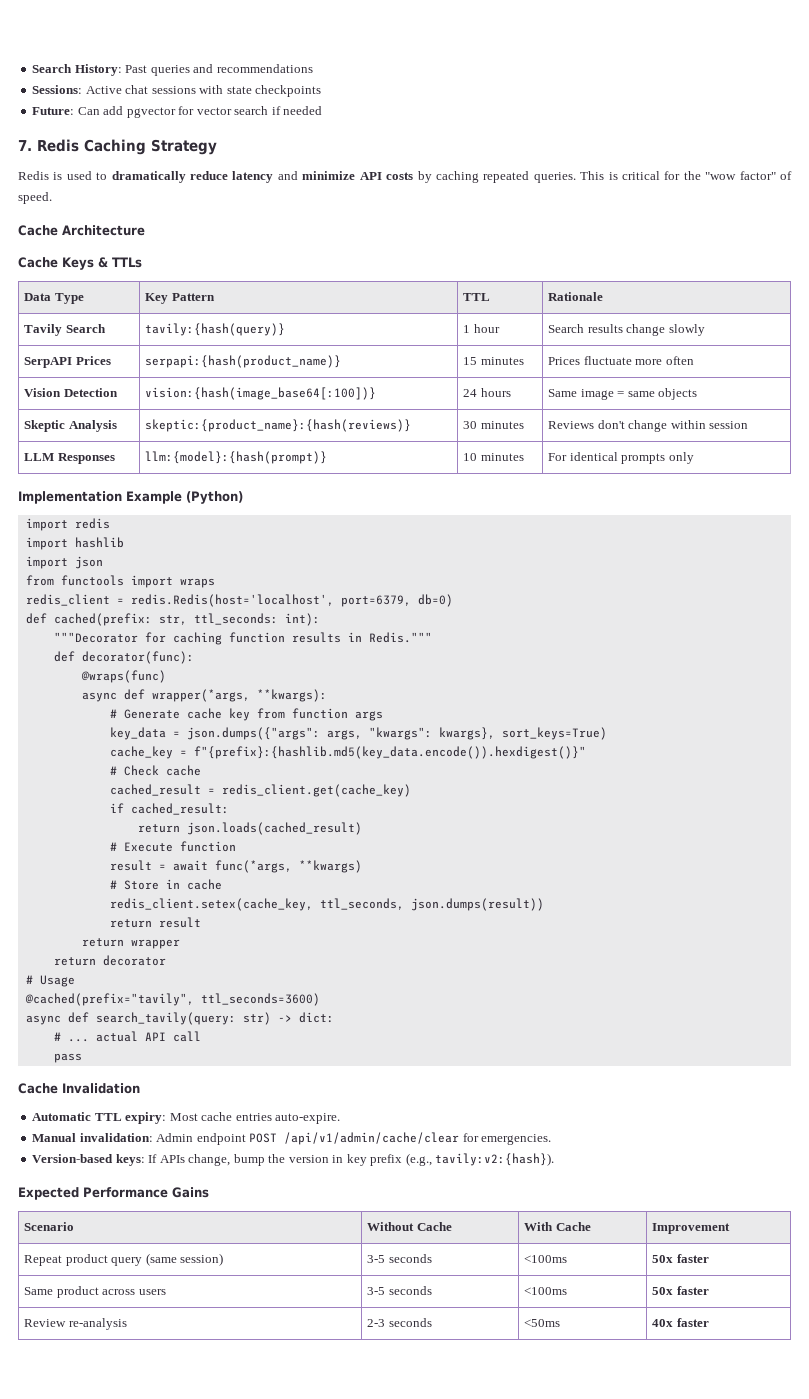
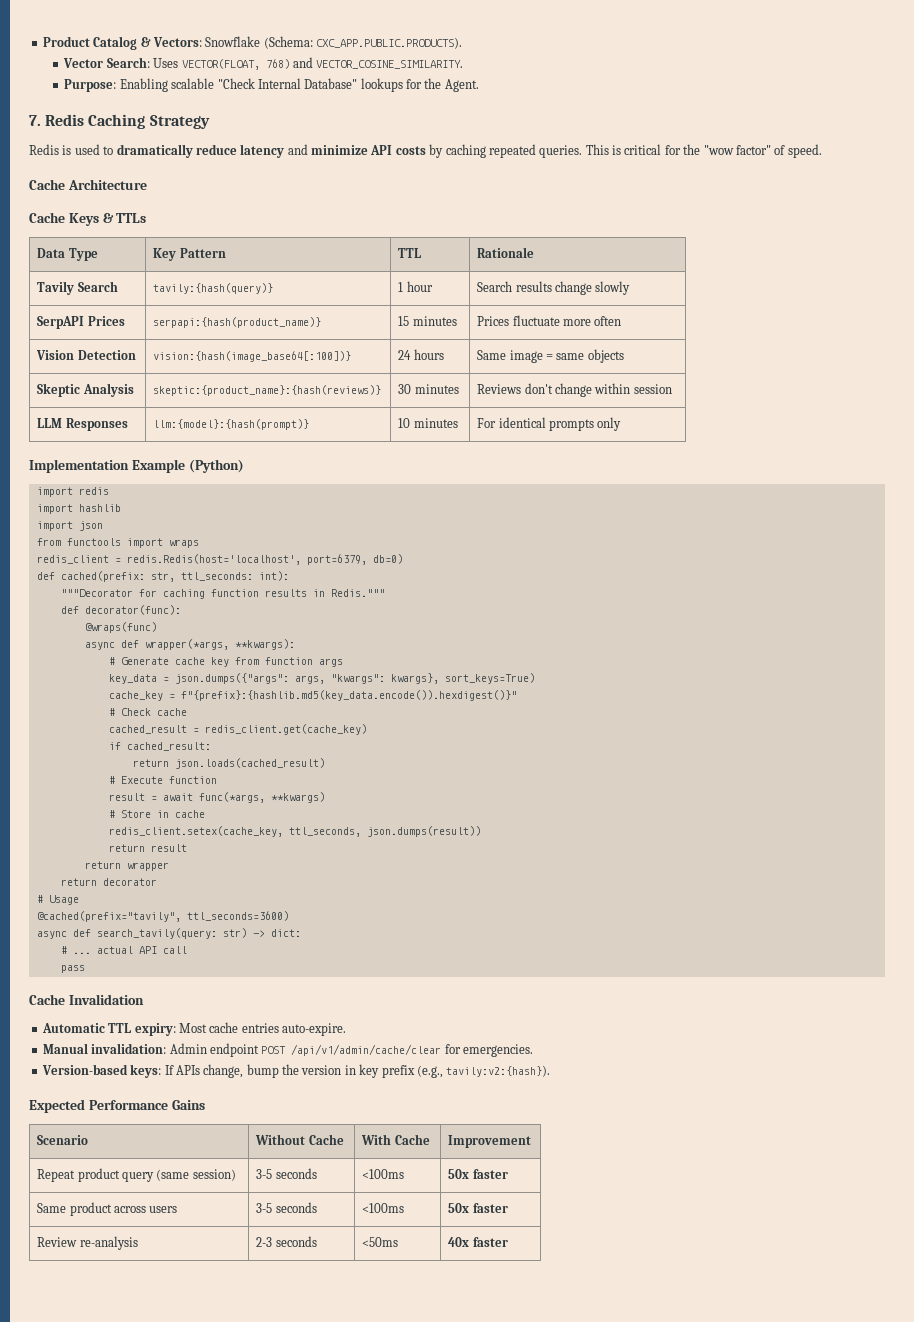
- Search History: Past queries and recommendations
- Sessions: Active chat sessions with state checkpoints
- Future: Can add pgvector for vector search if needed
+ Product Catalog & Vectors: Snowflake (Schema: CXC_APP.PUBLIC.PRODUCTS).
+ Vector Search: Uses VECTOR(FLOAT, 768) and VECTOR_COSINE_SIMILARITY.
+ Purpose: Enabling scalable "Check Internal Database" lookups for the Agent.

